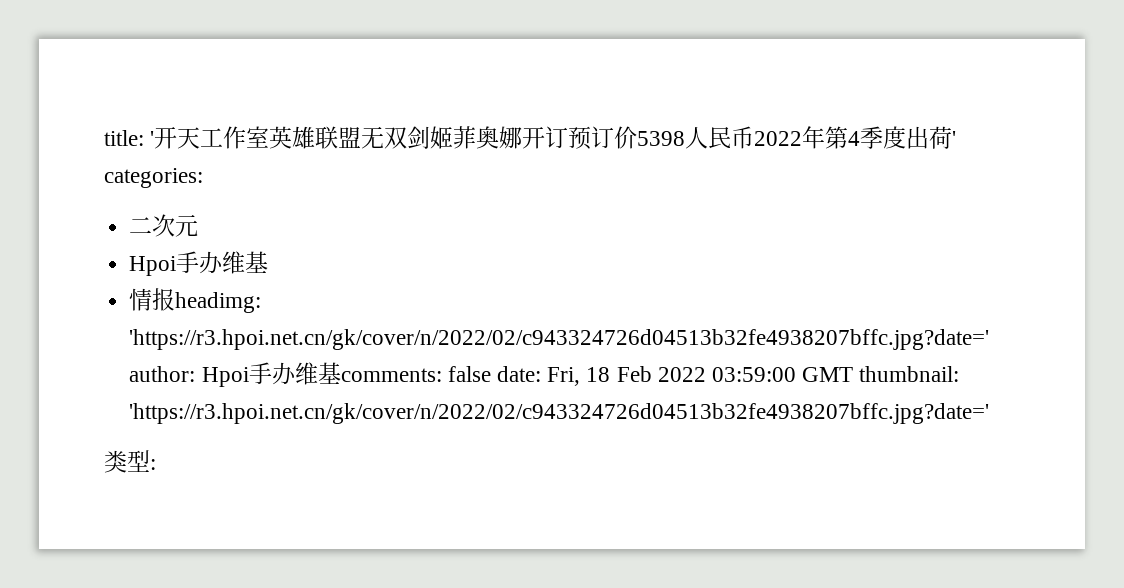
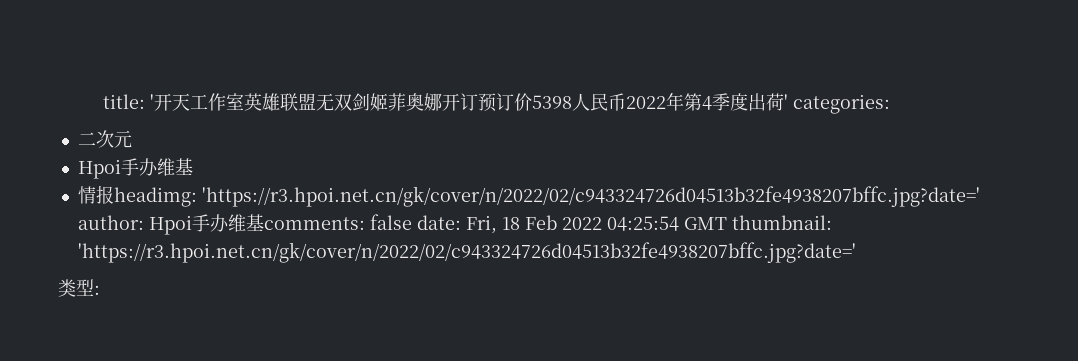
- 情报headimg: 'https://r3.hpoi.net.cn/gk/cover/n/2022/02/c943324726d04513b32fe4938207bffc.jpg?date=' author: Hpoi手办维基comments: false date: Fri, 18 Feb 2022 03:59:00 GMT thumbnail: 'https://r3.hpoi.net.cn/gk/cover/n/2022/02/c943324726d04513b32fe4938207bffc.jpg?date='
+ 情报headimg: 'https://r3.hpoi.net.cn/gk/cover/n/2022/02/c943324726d04513b32fe4938207bffc.jpg?date=' author: Hpoi手办维基comments: false date: Fri, 18 Feb 2022 04:25:54 GMT thumbnail: 'https://r3.hpoi.net.cn/gk/cover/n/2022/02/c943324726d04513b32fe4938207bffc.jpg?date='

